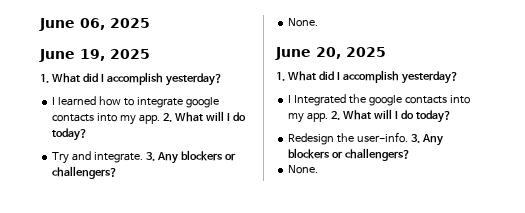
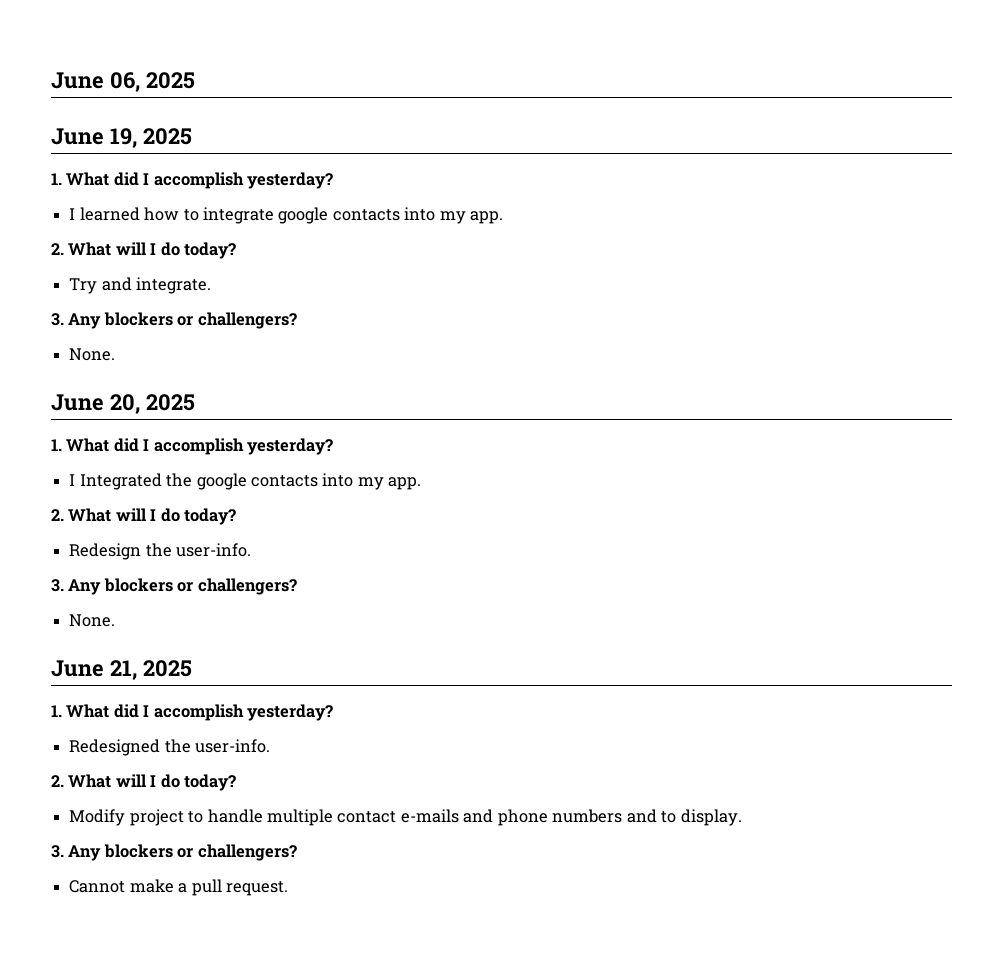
- I learned how to integrate google contacts into my app. 2. What will I do today?
+ I learned how to integrate google contacts into my app.
+ 2. What will I do today?
- Try and integrate. 3. Any blockers or challengers?
+ Try and integrate.
+ 3. Any blockers or challengers?
- I Integrated the google contacts into my app. 2. What will I do today?
+ I Integrated the google contacts into my app.
+ 2. What will I do today?
- Redesign the user-info. 3. Any blockers or challengers?
+ Redesign the user-info.
+ 3. Any blockers or challengers?
  None.
+ June 21, 2025
+ 1. What did I accomplish yesterday?
+ Redesigned the user-info.
+ 2. What will I do today?
+ Modify project to handle multiple contact e-mails and phone numbers and to display.
+ 3. Any blockers or challengers?
+ Cannot make a pull request.

